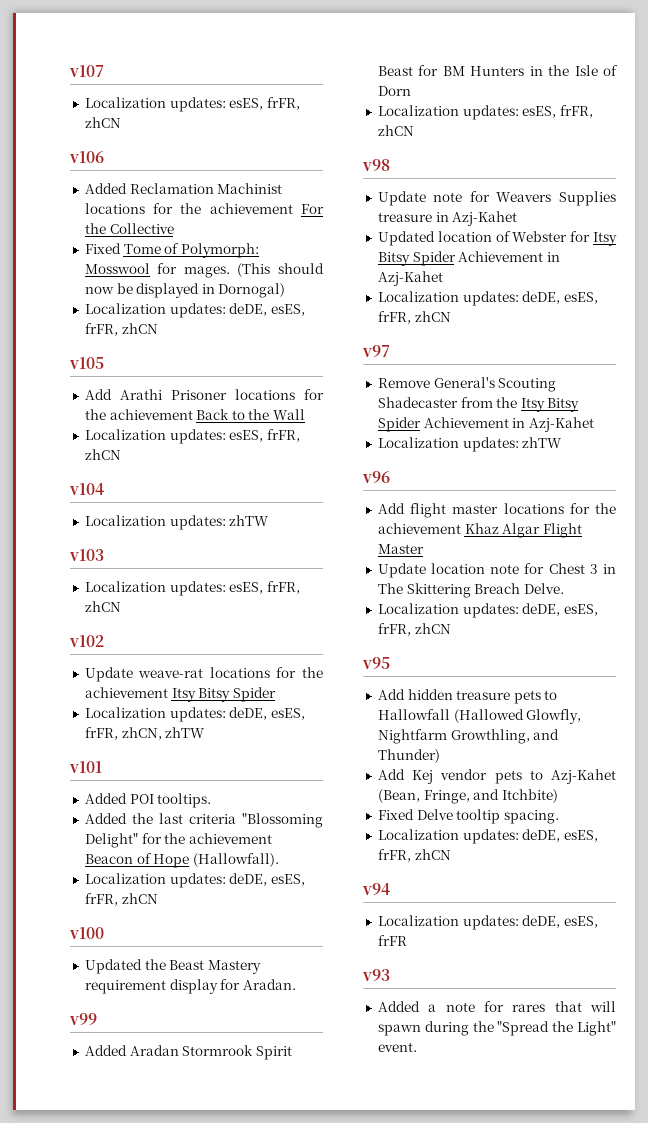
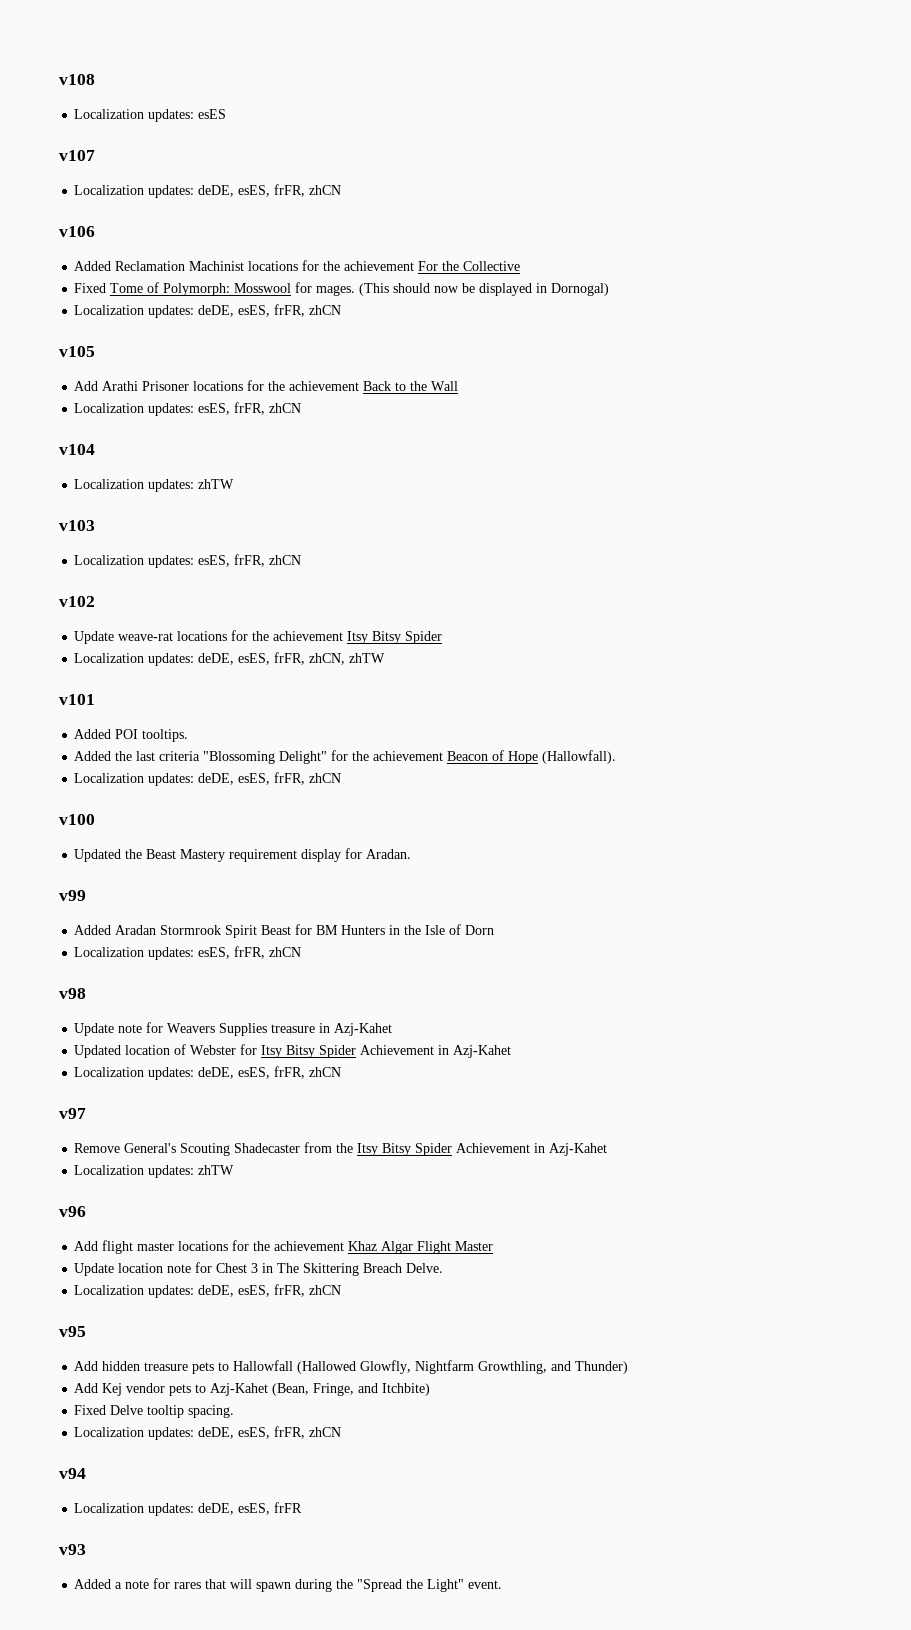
+ v108
+ Localization updates: esES
  v107
- Localization updates: esES, frFR, zhCN
+ Localization updates: deDE, esES, frFR, zhCN

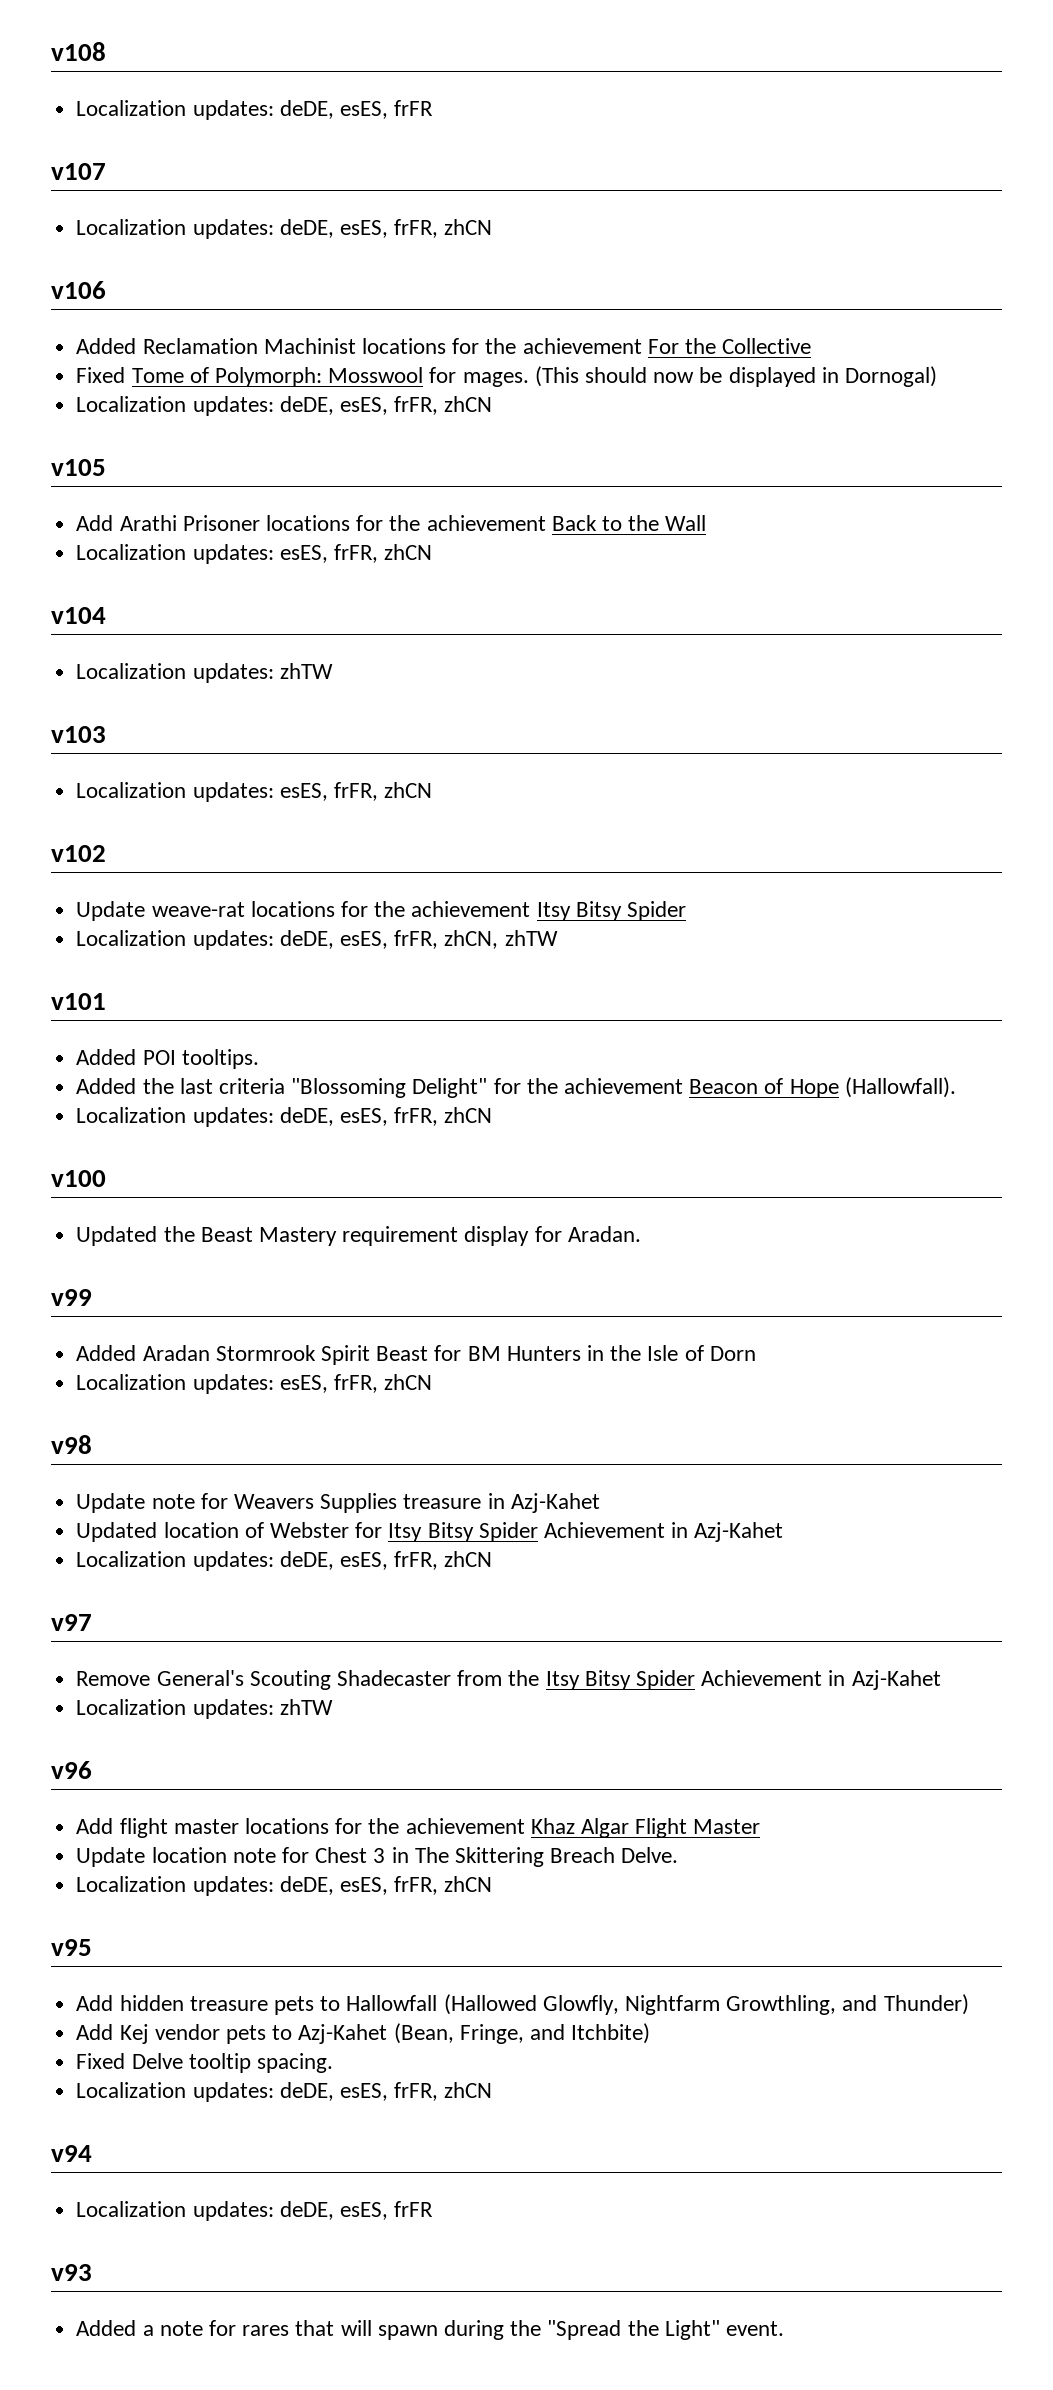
  v108
- Localization updates: esES
+ Localization updates: deDE, esES, frFR

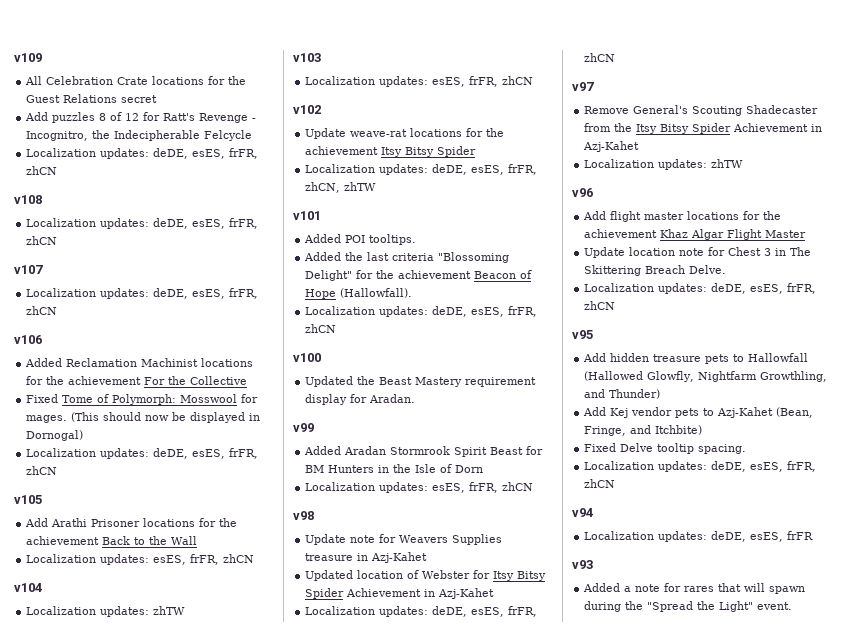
+ v109
+ All Celebration Crate locations for the Guest Relations secret
+ Add puzzles 8 of 12 for Ratt's Revenge - Incognitro, the Indecipherable Felcycle
+ Localization updates: deDE, esES, frFR, zhCN
  v108
- Localization updates: deDE, esES, frFR
+ Localization updates: deDE, esES, frFR, zhCN

